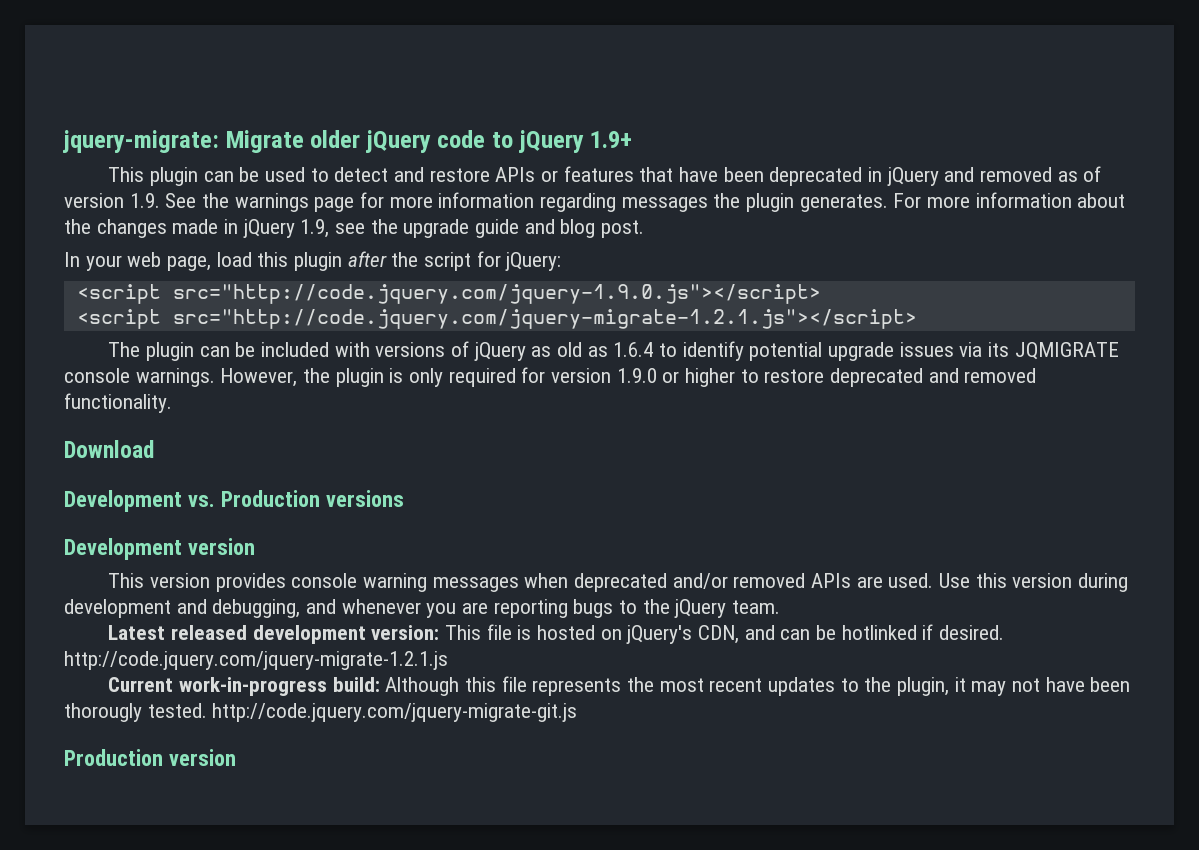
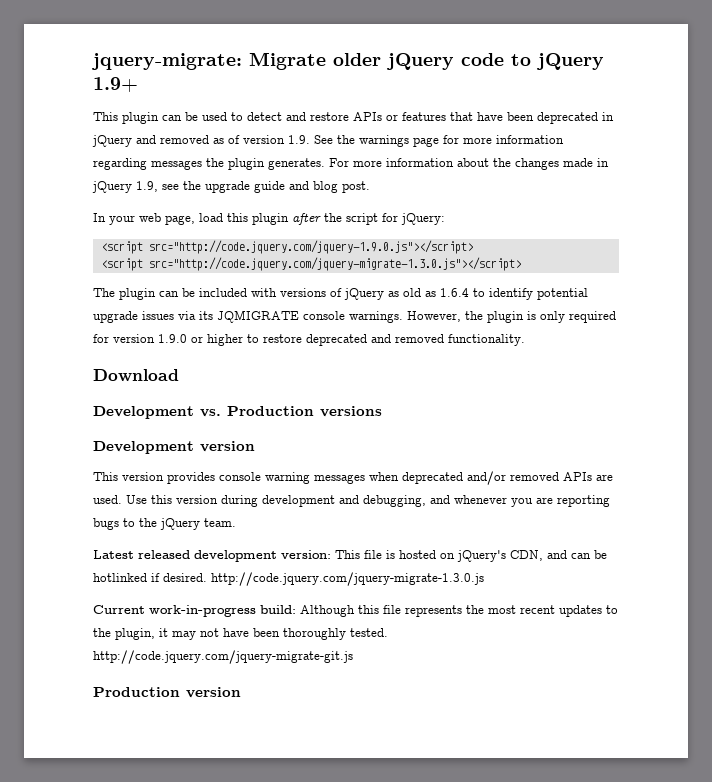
- <script src="http://code.jquery.com/jquery-migrate-1.2.1.js"></script>
+ <script src="http://code.jquery.com/jquery-migrate-1.3.0.js"></script>
- Latest released development version: This file is hosted on jQuery's CDN, and can be hotlinked if desired. http://code.jquery.com/jquery-migrate-1.2.1.js
+ Latest released development version: This file is hosted on jQuery's CDN, and can be hotlinked if desired. http://code.jquery.com/jquery-migrate-1.3.0.js
- Current work-in-progress build: Although this file represents the most recent updates to the plugin, it may not have been thorougly tested. http://code.jquery.com/jquery-migrate-git.js
+ Current work-in-progress build: Although this file represents the most recent updates to the plugin, it may not have been thoroughly tested. http://code.jquery.com/jquery-migrate-git.js

